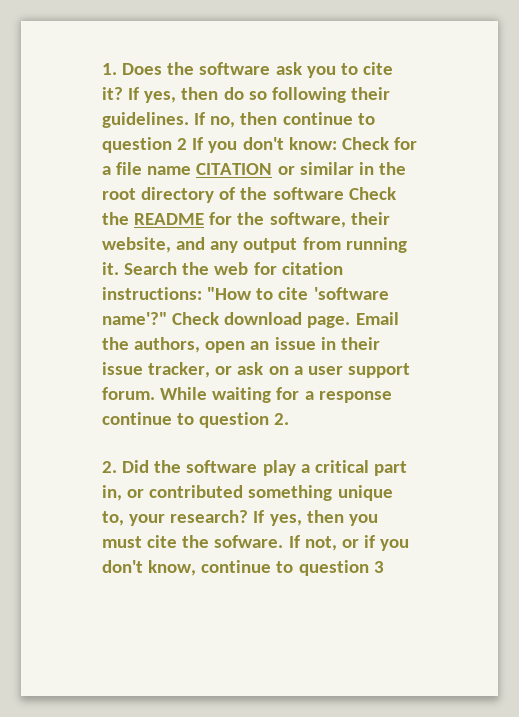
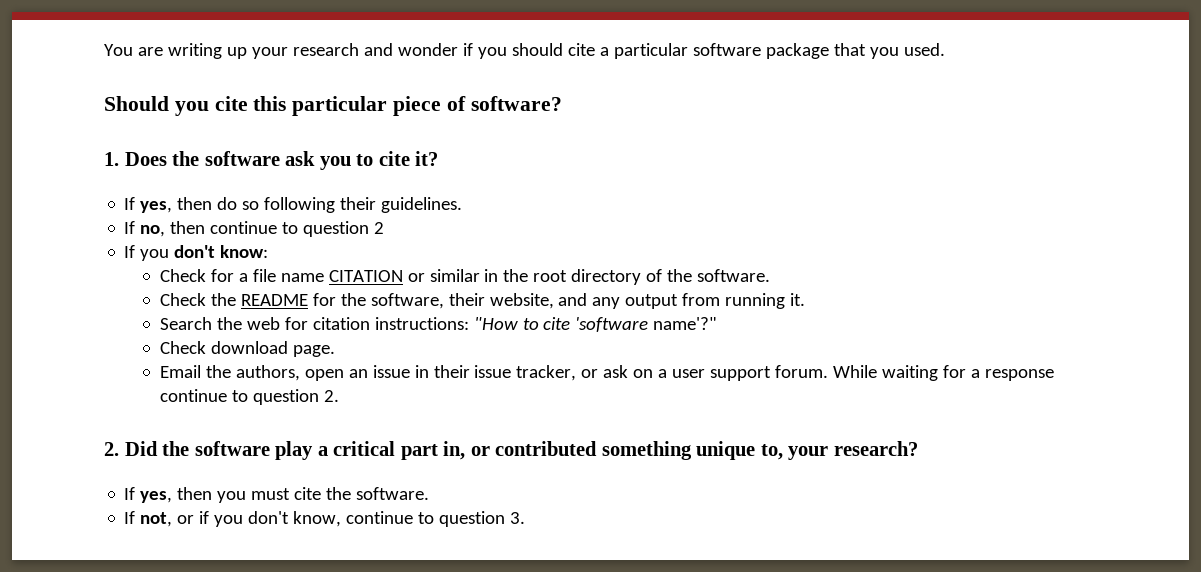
+ You are writing up your research and wonder if you should cite a particular software package that you used.
+ Should you cite this particular piece of software?
- 1. Does the software ask you to cite it? If yes, then do so following their guidelines. If no, then continue to question 2 If you don't know: Check for a file name CITATION or similar in the root directory of the software Check the README for the software, their website, and any output from running it. Search the web for citation instructions:
+ 1. Does the software ask you to cite it?
+ If yes, then do so following their guidelines.
+ If no, then continue to question 2
+ If you don't know:
+ Check for a file name CITATION or similar in the root directory of the software.
+ Check the README for the software, their website, and any output from running it.
+ Search the web for citation instructions:
- "How to cite 'software name'?" Check download page. Email the authors, open an issue in their issue tracker, or ask on a user support forum.
+ "How to cite 'software name'?"
+ Check download page.
+ Email the authors, open an issue in their issue tracker, or ask on a user support forum.
- 2. Did the software play a critical part in, or contributed something unique to, your research? If yes, then you must cite the sofware. If not, or if you don't know, continue to question 3
+ 2. Did the software play a critical part in, or contributed something unique to, your research?
+ If yes, then you must cite the software.
+ If not, or if you don't know, continue to question 3.

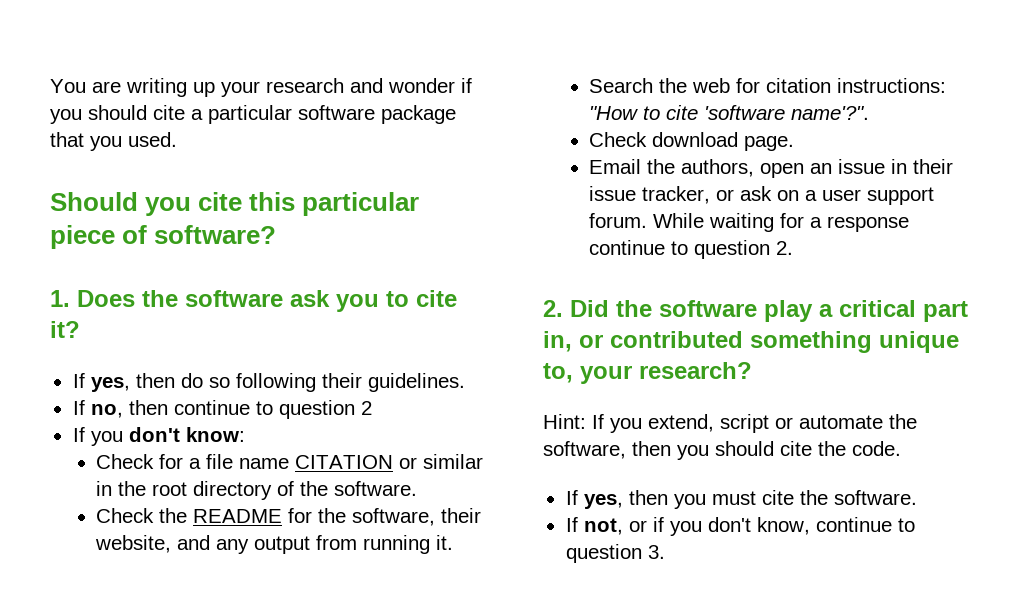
- Search the web for citation instructions: "How to cite 'software name'?"
+ Search the web for citation instructions: "How to cite 'software name'?".
+ Hint: If you extend, script or automate the software, then you should cite the code.

